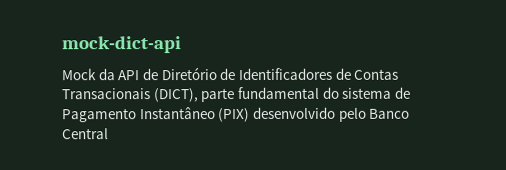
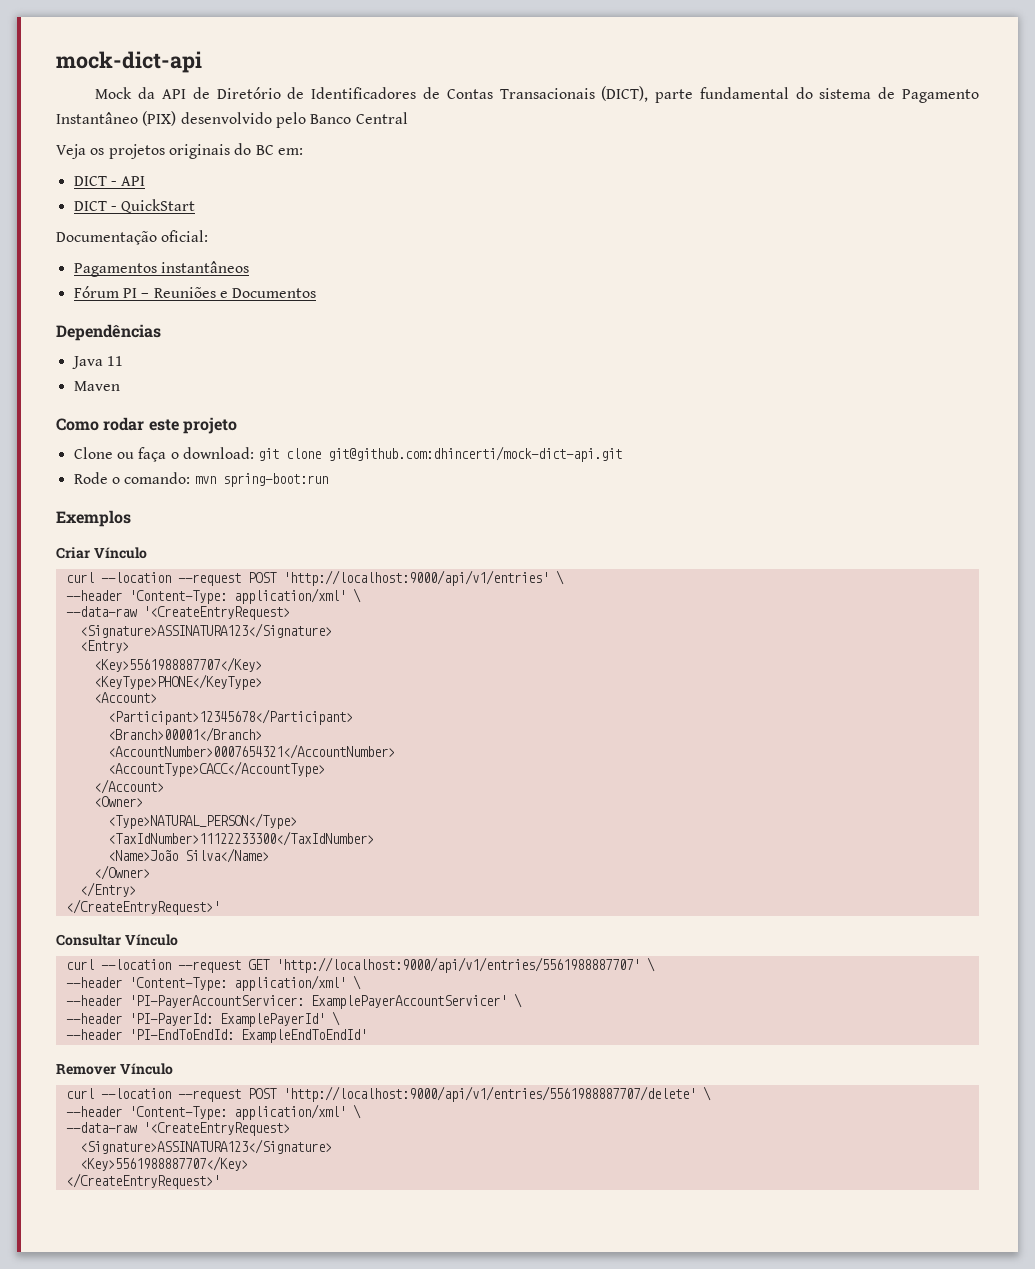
+ Veja os projetos originais do BC em:
+ DICT - API
+ DICT - QuickStart
+ Documentação oficial:
+ Pagamentos instantâneos
+ Fórum PI – Reuniões e Documentos
+ Dependências
+ Java 11
+ Maven
+ Como rodar este projeto
+ Clone ou faça o download: git clone git@github.com:dhincerti/mock-dict-api.git
+ Rode o comando: mvn spring-boot:run
+ Exemplos
+ Criar Vínculo
+ curl --location --request POST 'http://localhost:9000/api/v1/entries' \
+ --header 'Content-Type: application/xml' \
+ --data-raw '<CreateEntryRequest>
+ <Signature>ASSINATURA123</Signature>
+ <Entry>
+ <Key>5561988887707</Key>
+ <KeyType>PHONE</KeyType>
+ <Account>
+ <Participant>12345678</Participant>
+ <Branch>00001</Branch>
+ <AccountNumber>0007654321</AccountNumber>
+ <AccountType>CACC</AccountType>
+ </Account>
+ <Owner>
+ <Type>NATURAL_PERSON</Type>
+ <TaxIdNumber>11122233300</TaxIdNumber>
+ <Name>João Silva</Name>
+ </Owner>
+ </Entry>
+ </CreateEntryRequest>'
+ Consultar Vínculo
+ curl --location --request GET 'http://localhost:9000/api/v1/entries/5561988887707' \
+ --header 'Content-Type: application/xml' \
+ --header 'PI-PayerAccountServicer: ExamplePayerAccountServicer' \
+ --header 'PI-PayerId: ExamplePayerId' \
+ --header 'PI-EndToEndId: ExampleEndToEndId'
+ Remover Vínculo
+ curl --location --request POST 'http://localhost:9000/api/v1/entries/5561988887707/delete' \
+ --header 'Content-Type: application/xml' \
+ --data-raw '<CreateEntryRequest>
+ <Signature>ASSINATURA123</Signature>
+ <Key>5561988887707</Key>
+ </CreateEntryRequest>'

